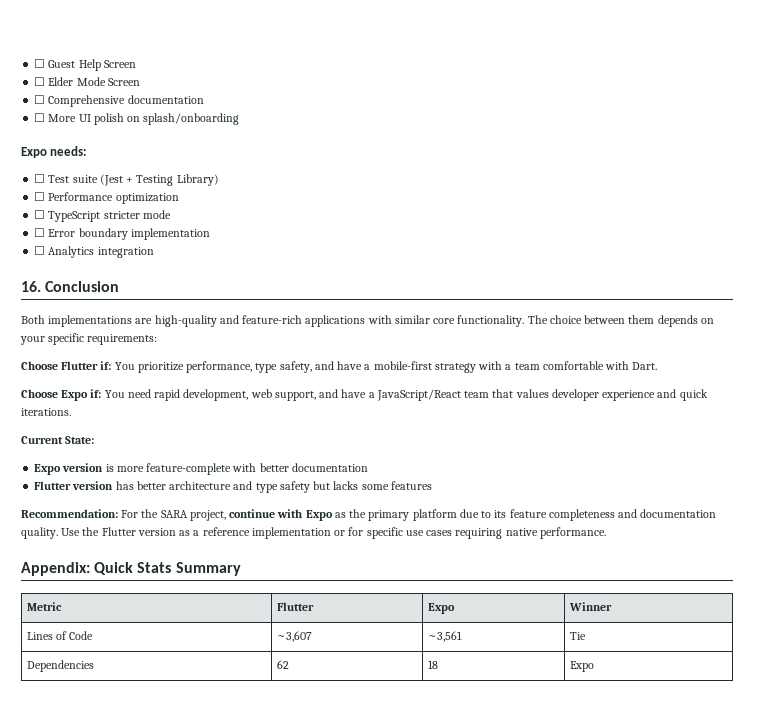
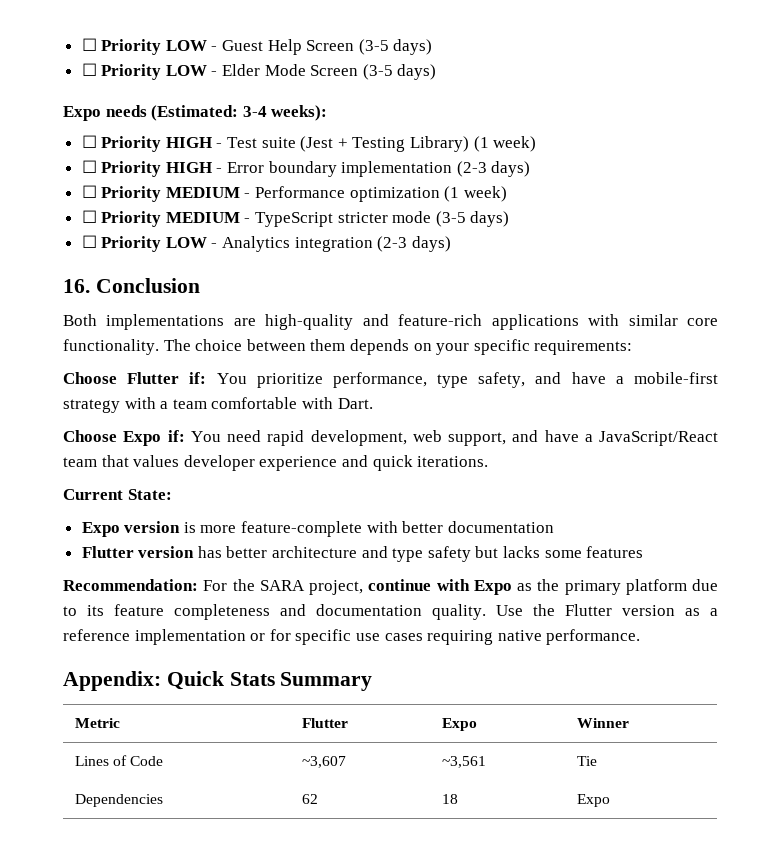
- ☐ Guest Help Screen
- ☐ Elder Mode Screen
- ☐ Comprehensive documentation
- ☐ More UI polish on splash/onboarding
- Expo needs:
- ☐ Test suite (Jest + Testing Library)
- ☐ Performance optimization
- ☐ TypeScript stricter mode
- ☐ Error boundary implementation
- ☐ Analytics integration
+ ☐ Priority LOW - Guest Help Screen (3-5 days)
+ ☐ Priority LOW - Elder Mode Screen (3-5 days)
+ Expo needs (Estimated: 3-4 weeks):
+ ☐ Priority HIGH - Test suite (Jest + Testing Library) (1 week)
+ ☐ Priority HIGH - Error boundary implementation (2-3 days)
+ ☐ Priority MEDIUM - Performance optimization (1 week)
+ ☐ Priority MEDIUM - TypeScript stricter mode (3-5 days)
+ ☐ Priority LOW - Analytics integration (2-3 days)

